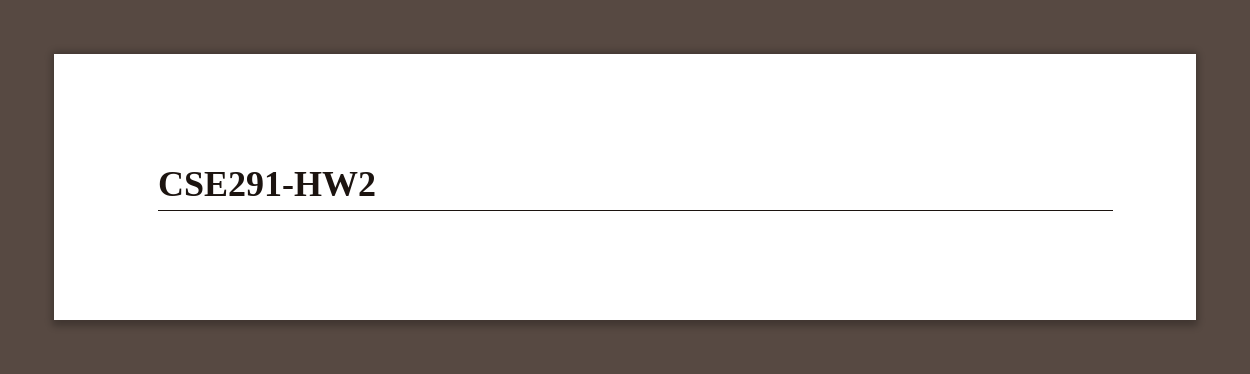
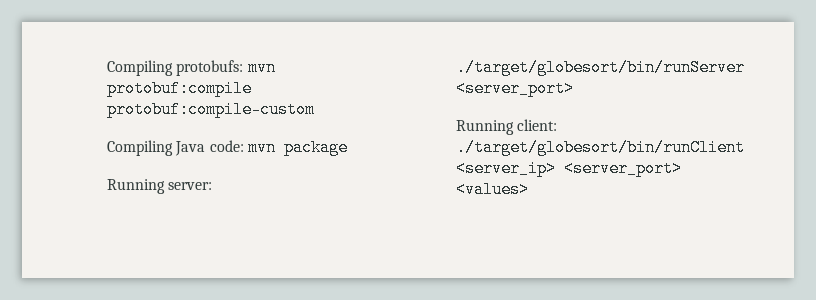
- CSE291-HW2
+ Compiling protobufs: mvn protobuf:compile protobuf:compile-custom
+ Compiling Java code: mvn package
+ Running server: ./target/globesort/bin/runServer <server_port>
+ Running client: ./target/globesort/bin/runClient <server_ip> <server_port> <values>

